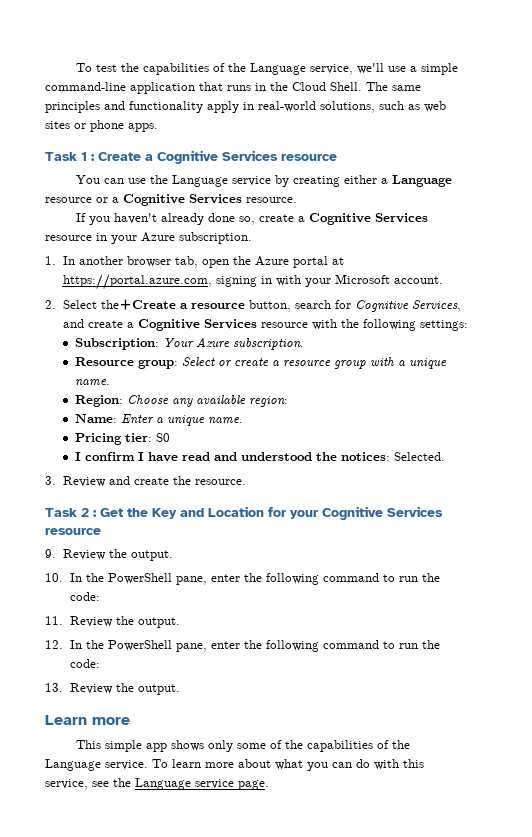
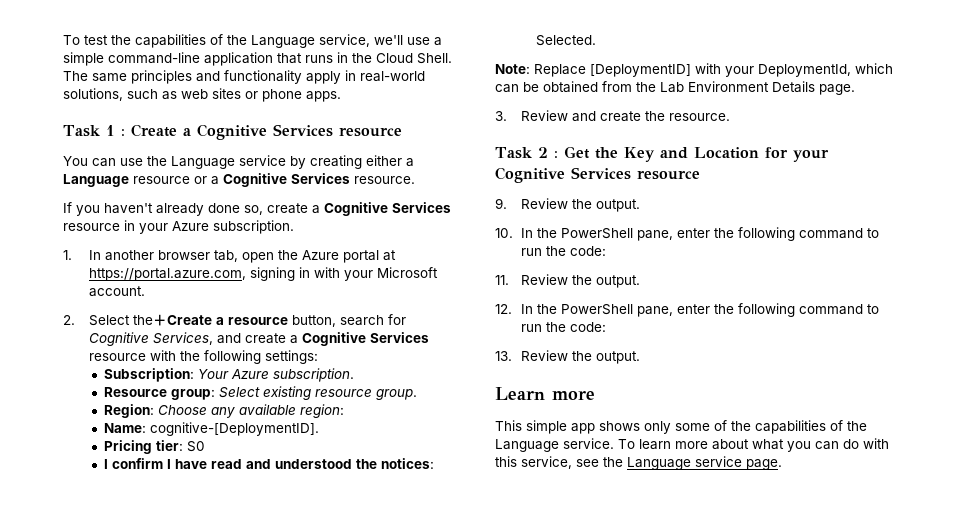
- Resource group: Select or create a resource group with a unique name.
+ Resource group: Select existing resource group.
- Name: Enter a unique name.
+ Name: cognitive-[DeploymentID].
+ Note: Replace [DeploymentID] with your DeploymentId, which can be obtained from the Lab Environment Details page.

